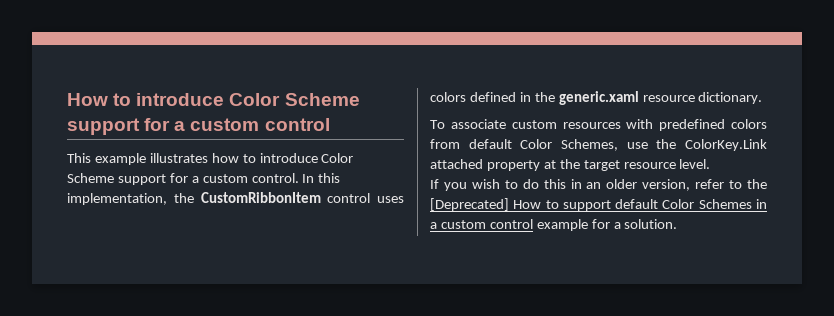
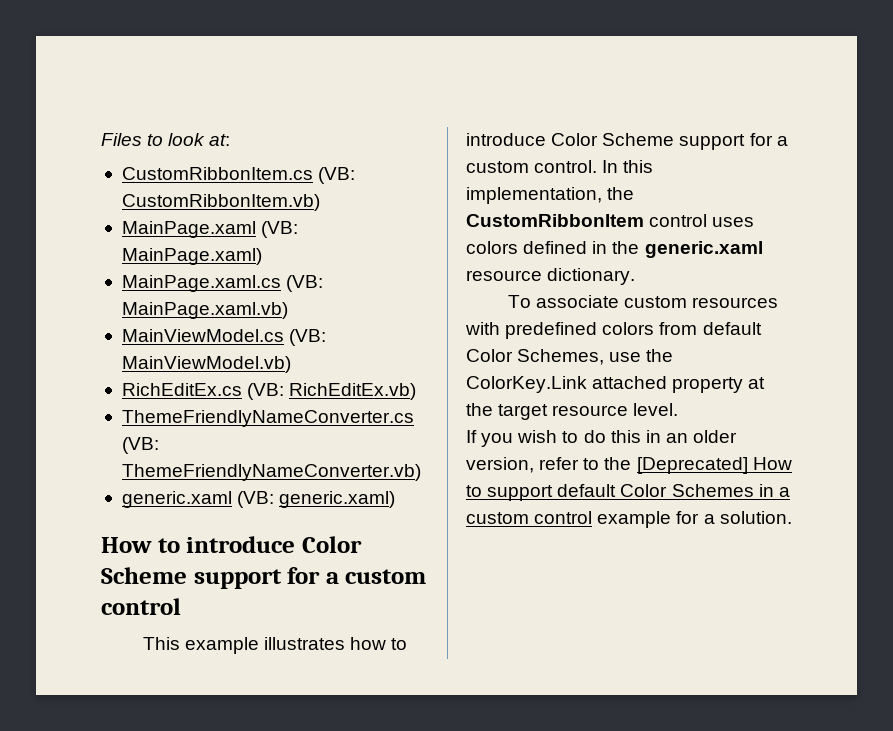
+ Files to look at:
+ CustomRibbonItem.cs (VB: CustomRibbonItem.vb)
+ MainPage.xaml (VB: MainPage.xaml)
+ MainPage.xaml.cs (VB: MainPage.xaml.vb)
+ MainViewModel.cs (VB: MainViewModel.vb)
+ RichEditEx.cs (VB: RichEditEx.vb)
+ ThemeFriendlyNameConverter.cs (VB: ThemeFriendlyNameConverter.vb)
+ generic.xaml (VB: generic.xaml)

